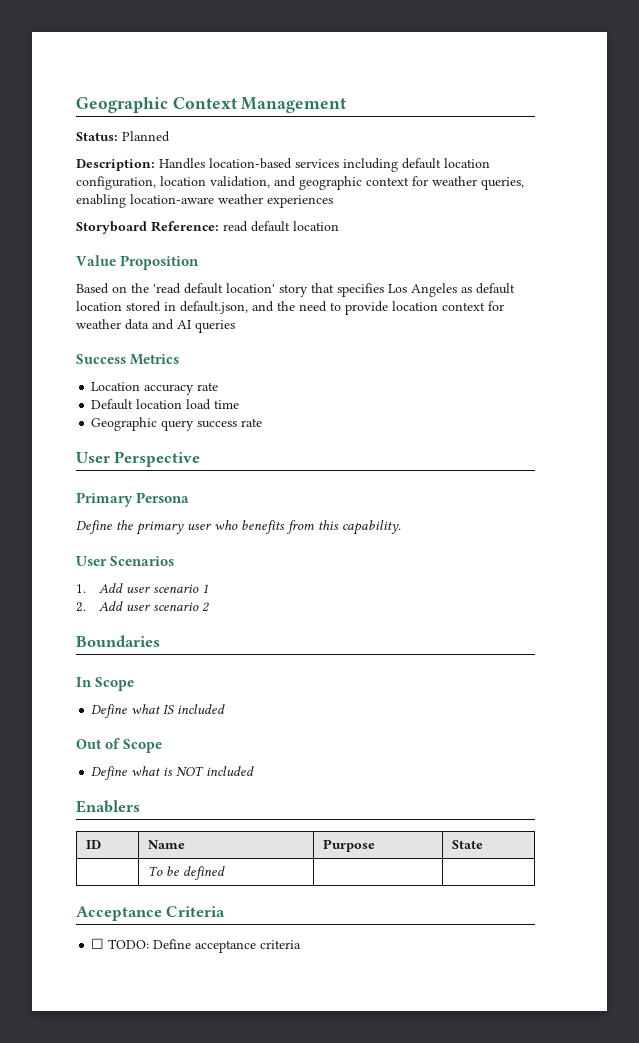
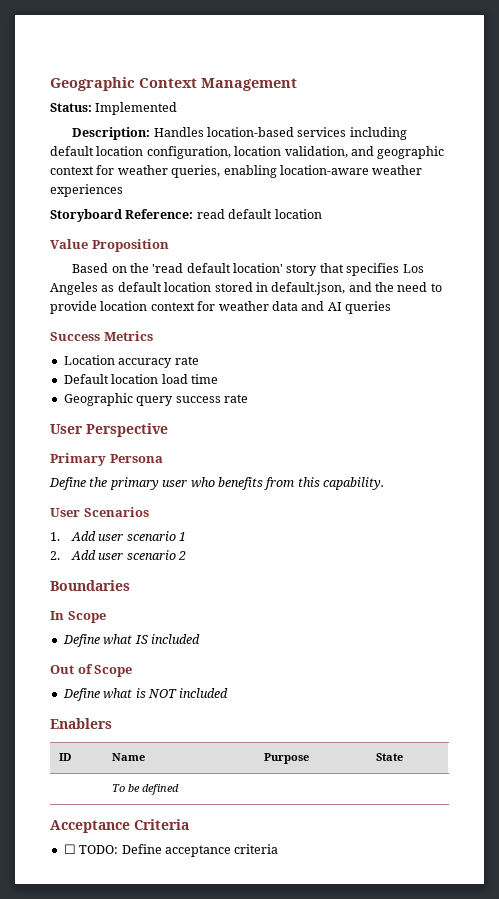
- Status: Planned
+ Status: Implemented

